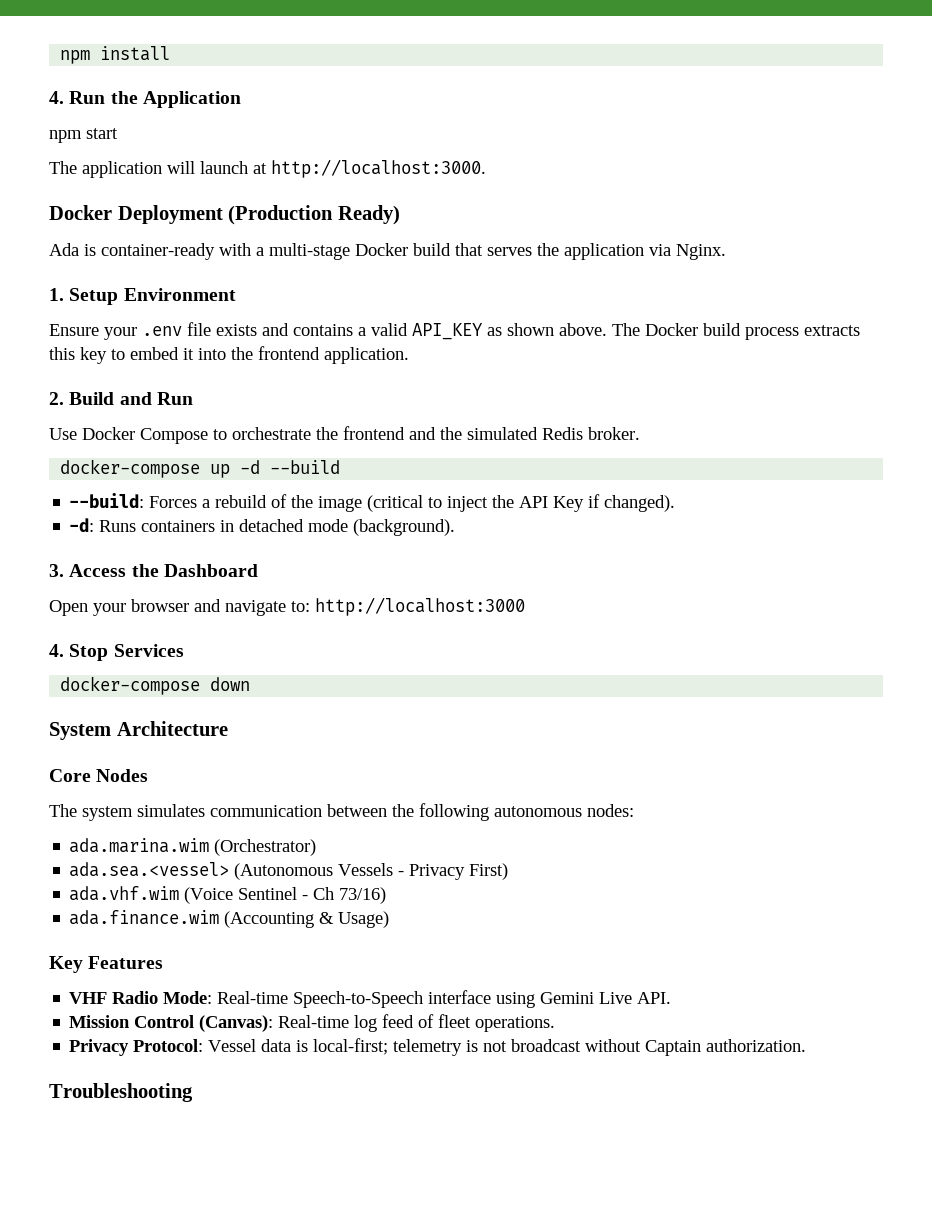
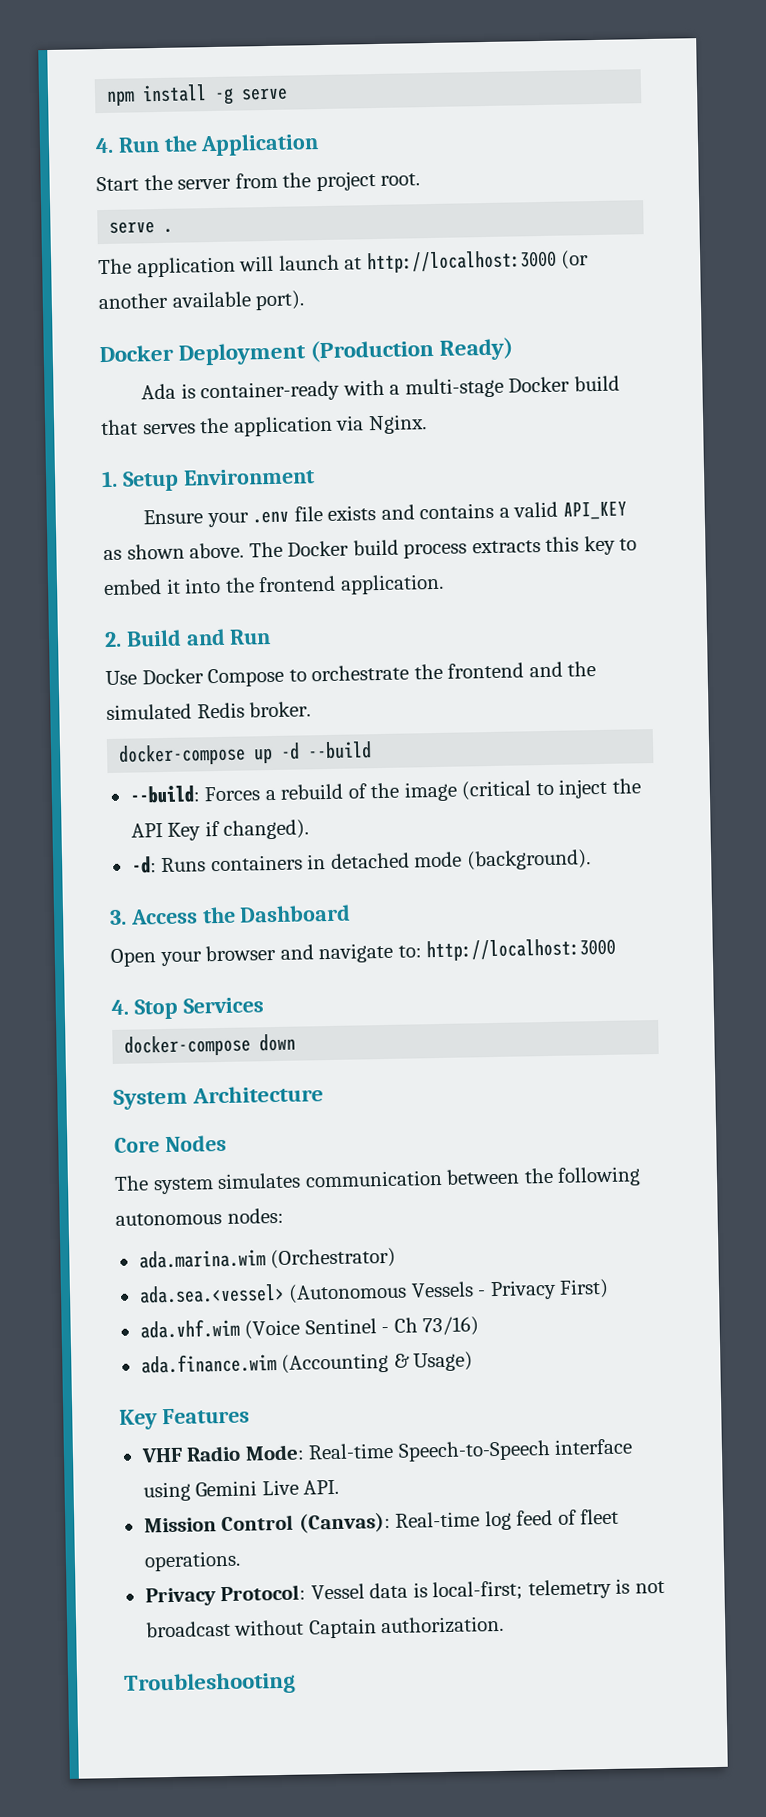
- npm install
+ npm install -g serve
- npm start
+ Start the server from the project root.
+ serve .
- The application will launch at http://localhost:3000.
+ The application will launch at http://localhost:3000 (or another available port).

